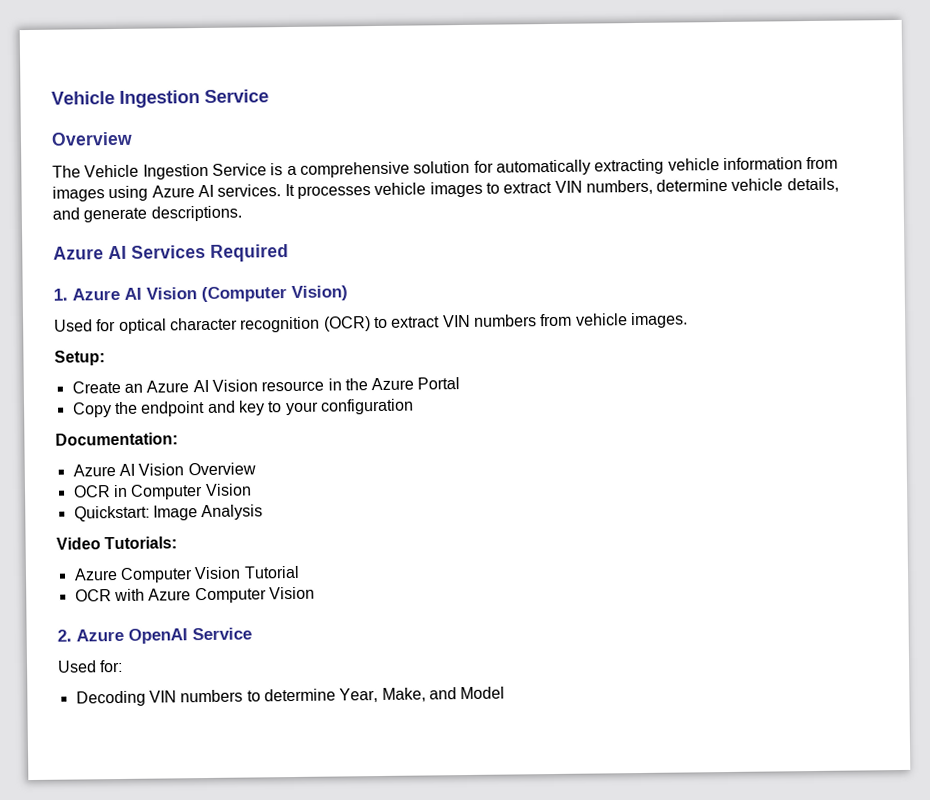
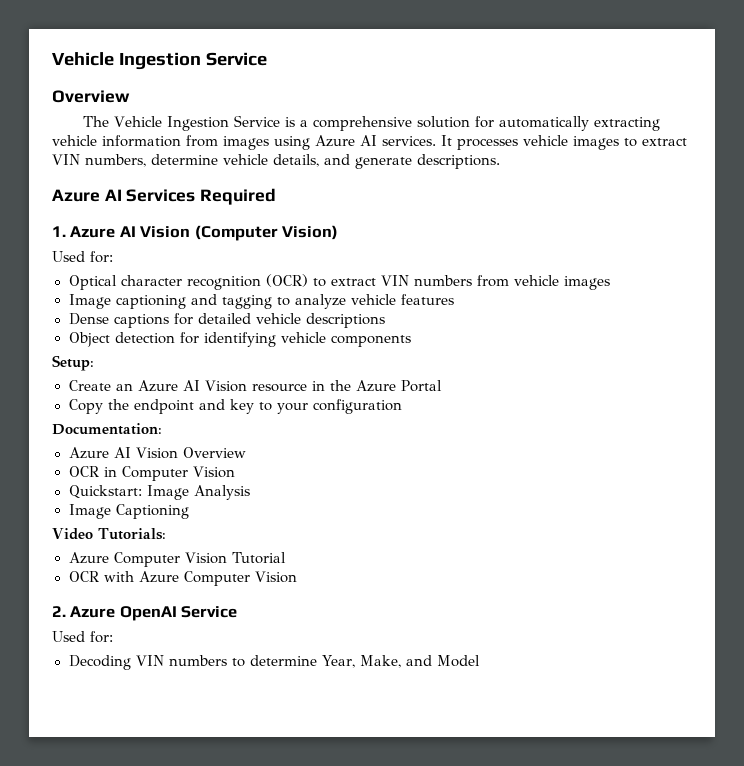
  1. Azure AI Vision (Computer Vision)
- Used for optical character recognition (OCR) to extract VIN numbers from vehicle images.
+ Used for:
+ Optical character recognition (OCR) to extract VIN numbers from vehicle images
+ Image captioning and tagging to analyze vehicle features
+ Dense captions for detailed vehicle descriptions
+ Object detection for identifying vehicle components
+ Image Captioning

